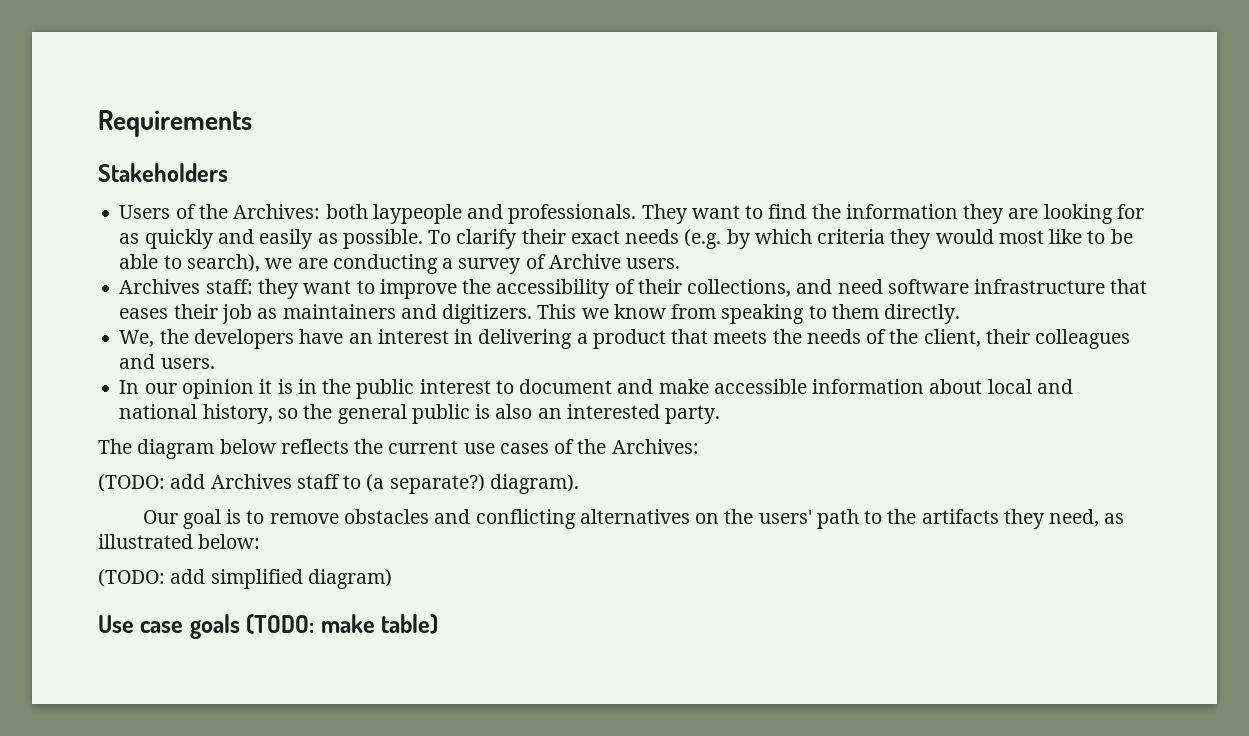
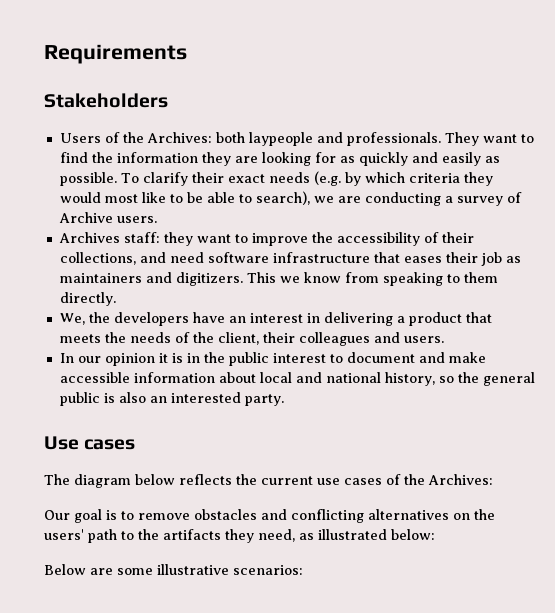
+ Use cases
- (TODO: add Archives staff to (a separate?) diagram).
- (TODO: add simplified diagram)
- Use case goals (TODO: make table)
+ Below are some illustrative scenarios:

